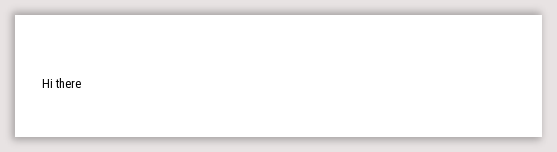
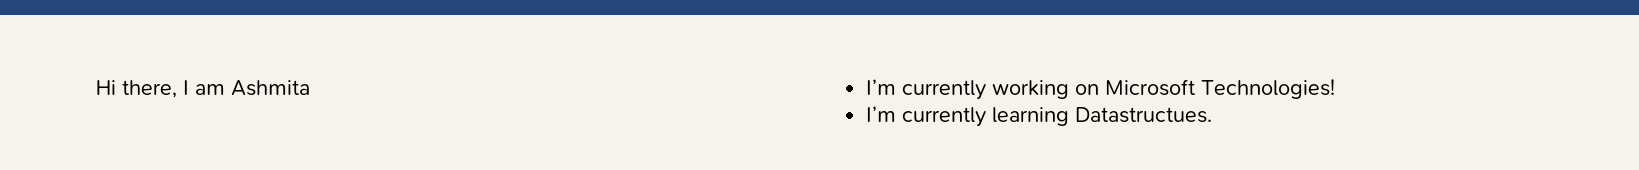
- Hi there
+ Hi there, I am Ashmita
+ I’m currently working on Microsoft Technologies!
+ I’m currently learning Datastructues.

